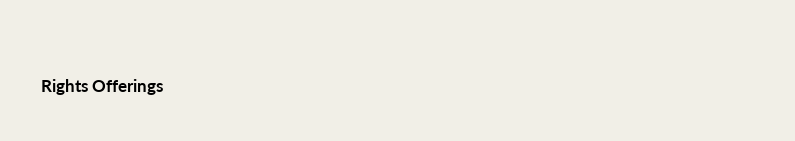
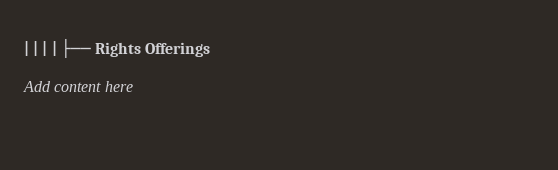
- Rights Offerings
+ | | | | ├── Rights Offerings
+ Add content here

